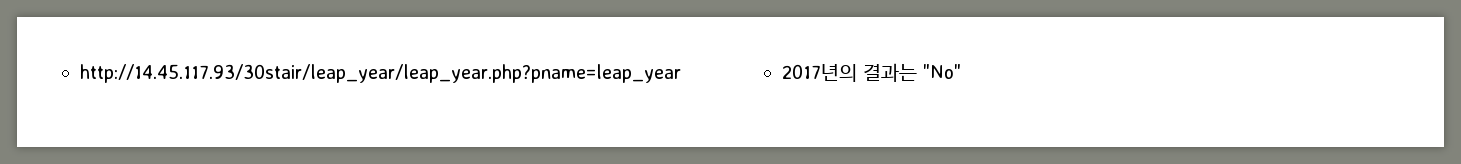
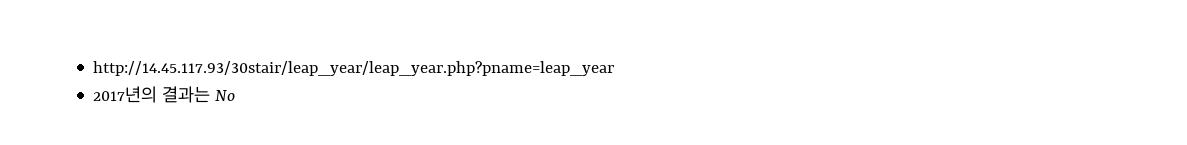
- 2017년의 결과는 "No"
+ 2017년의 결과는 No

